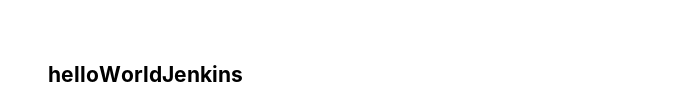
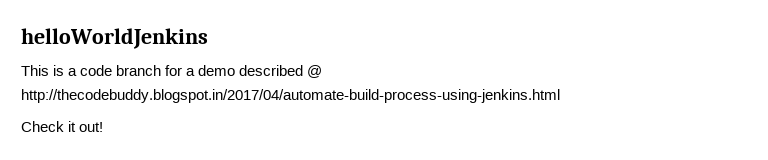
+ This is a code branch for a demo described @ http://thecodebuddy.blogspot.in/2017/04/automate-build-process-using-jenkins.html
+ Check it out!

